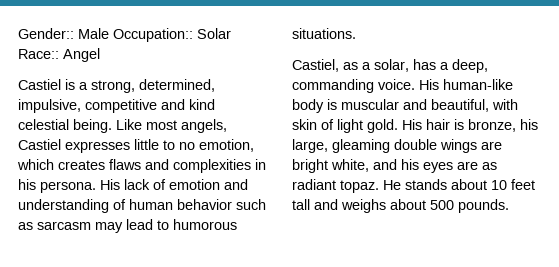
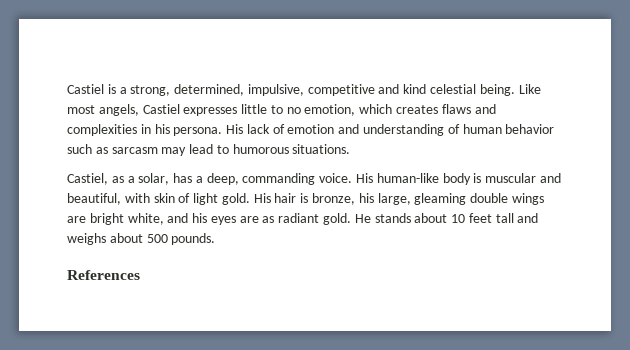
- Gender:: Male Occupation:: Solar Race:: Angel
- His hair is bronze, his large, gleaming double wings are bright white, and his eyes are as radiant topaz.
+ His hair is bronze, his large, gleaming double wings are bright white, and his eyes are as radiant gold.
+ References

